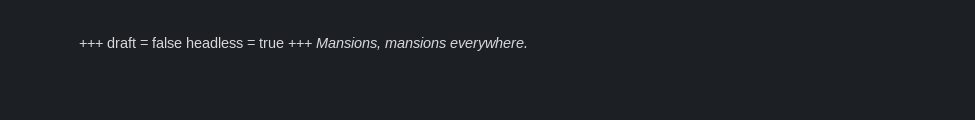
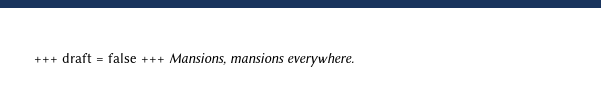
- +++ draft = false headless = true +++ Mansions, mansions everywhere.
+ +++ draft = false +++ Mansions, mansions everywhere.

